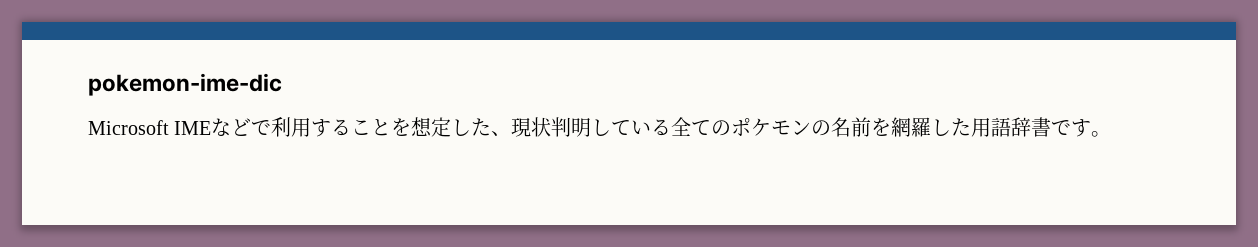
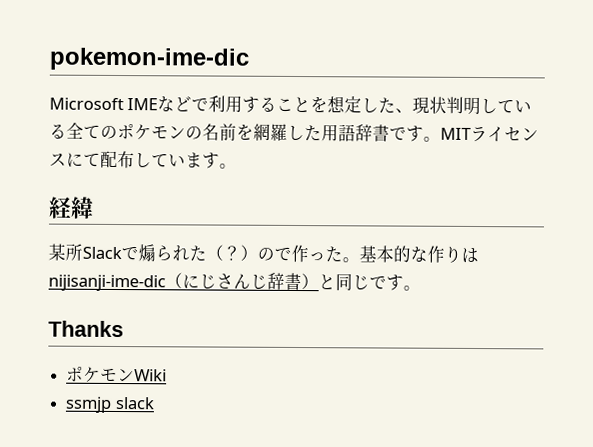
+ MITライセンスにて配布しています。
+ 経緯
+ 某所Slackで煽られた（？）ので作った。基本的な作りはnijisanji-ime-dic（にじさんじ辞書）と同じです。
+ Thanks
+ ポケモンWiki
+ ssmjp slack

